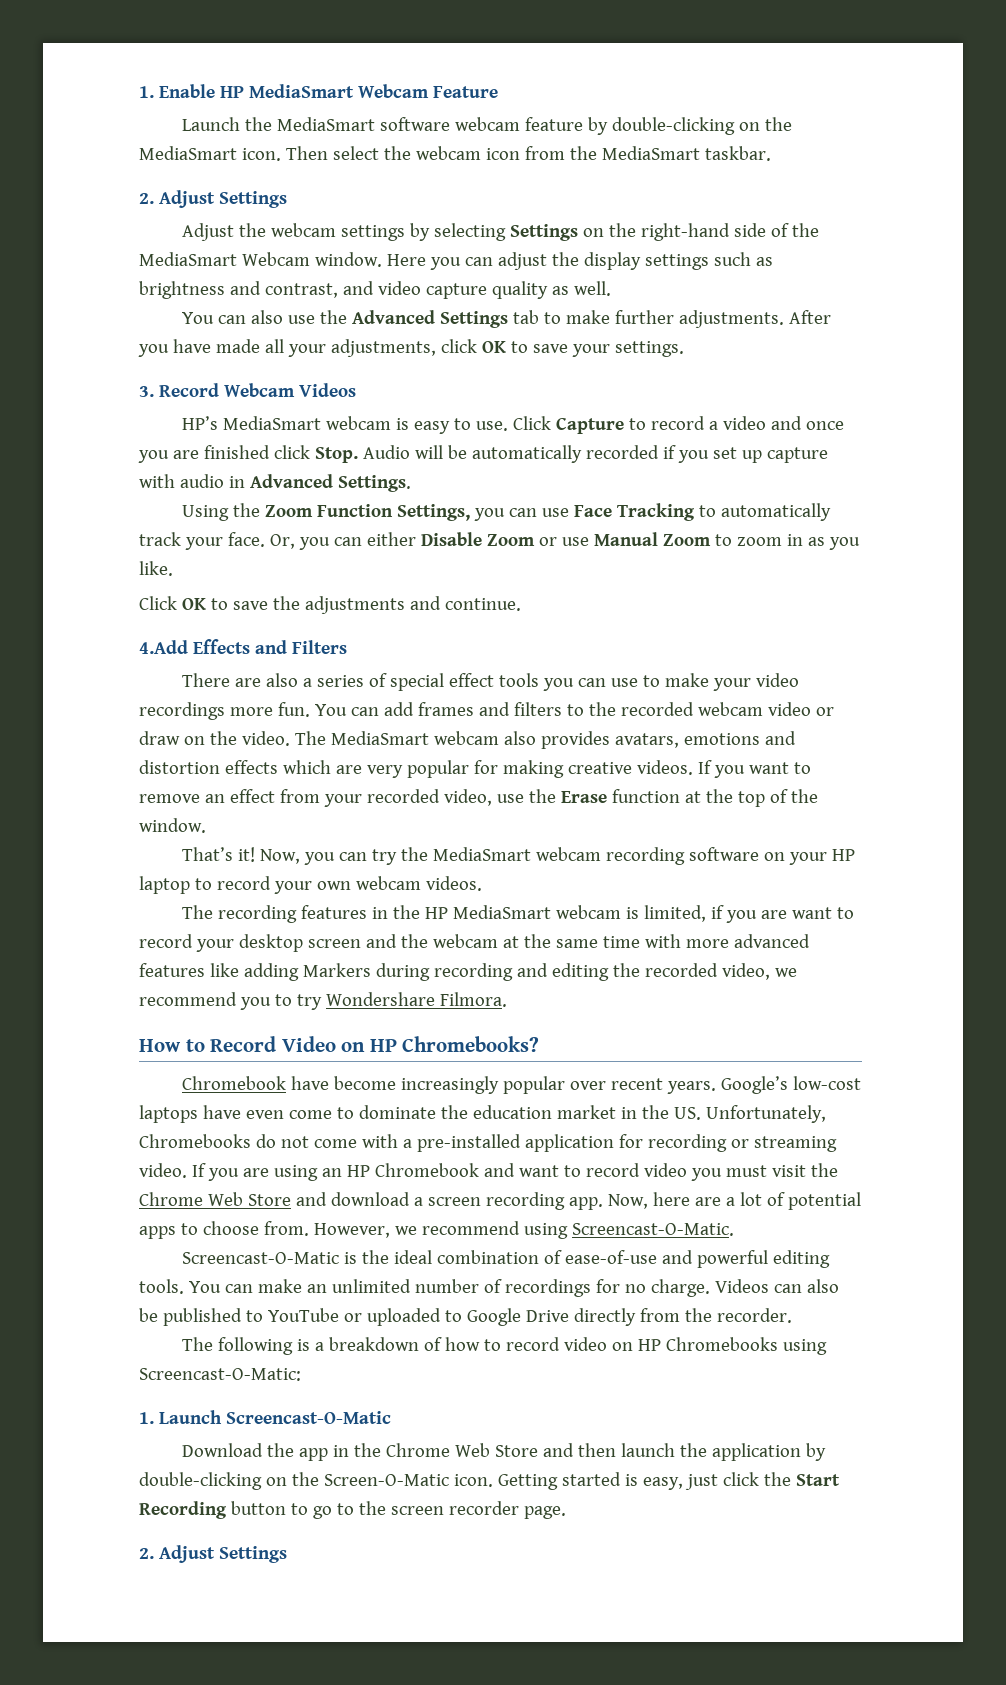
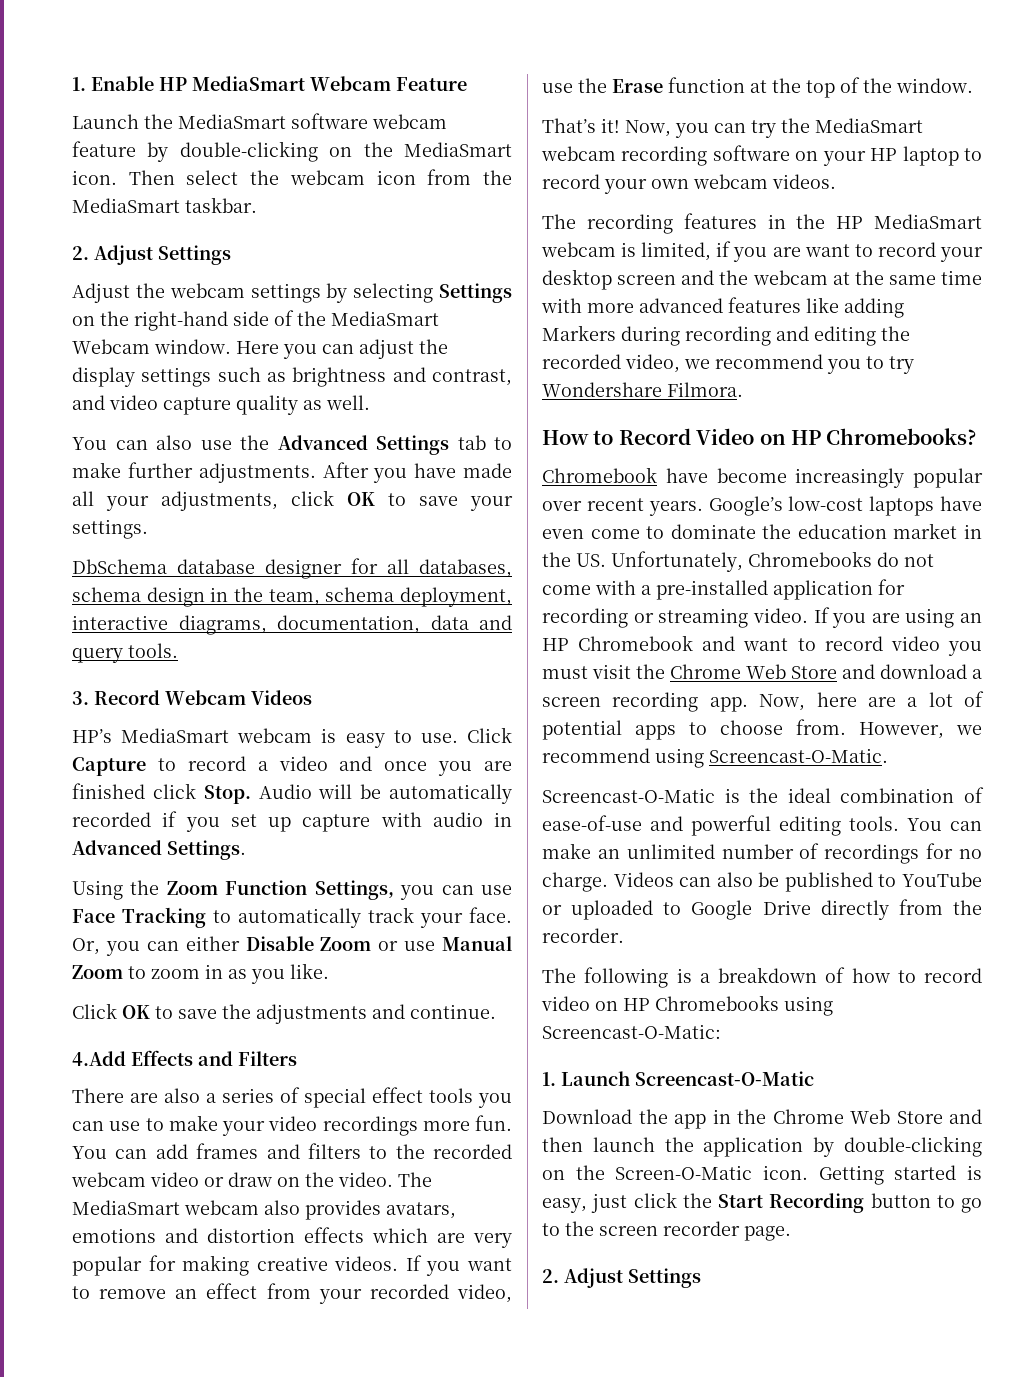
+ DbSchema database designer for all databases, schema design in the team, schema deployment, interactive diagrams, documentation, data and query tools.

